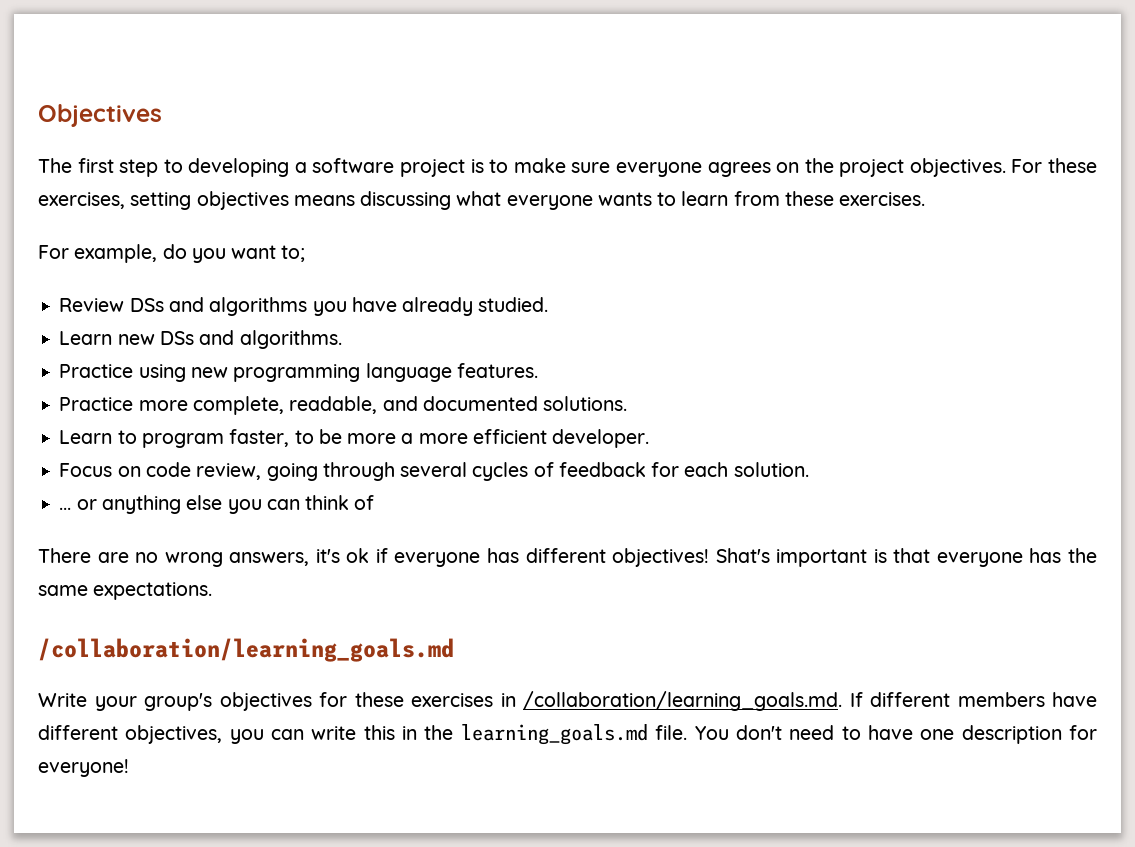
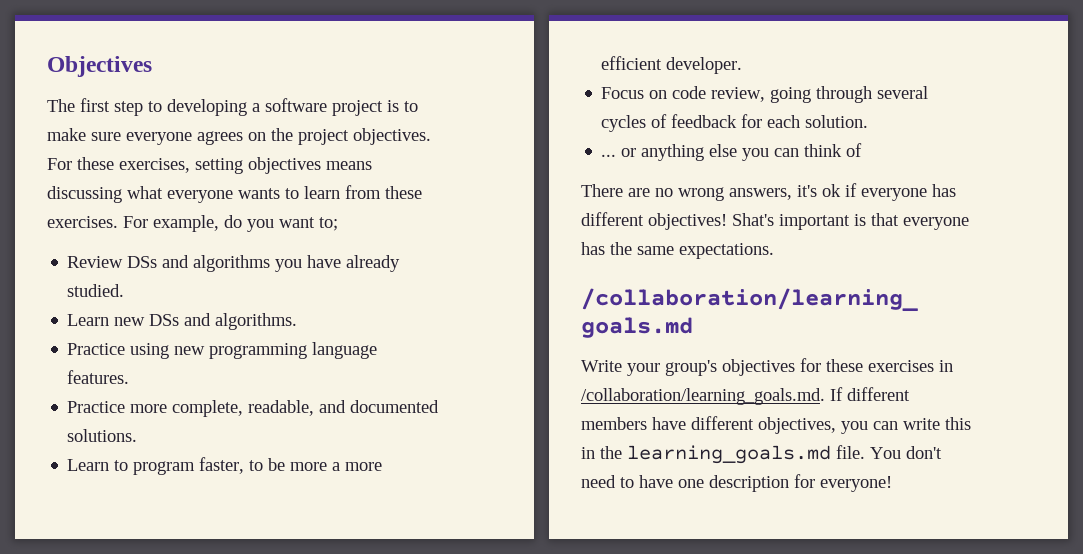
- For these exercises, setting objectives means discussing what everyone wants to learn from these exercises.
- For example, do you want to;
+ For these exercises, setting objectives means discussing what everyone wants to learn from these exercises. For example, do you want to;

